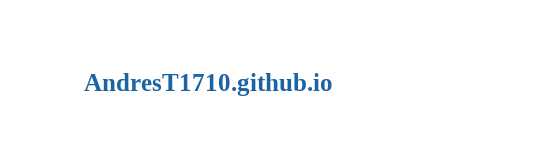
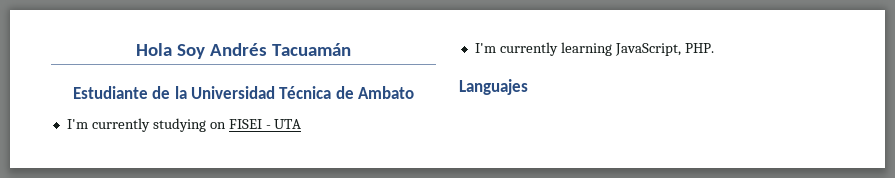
- AndresT1710.github.io
+ Hola Soy Andrés Tacuamán
+ Estudiante de la Universidad Técnica de Ambato
+ I'm currently studying on FISEI - UTA
+ I'm currently learning JavaScript, PHP.
+ Languajes

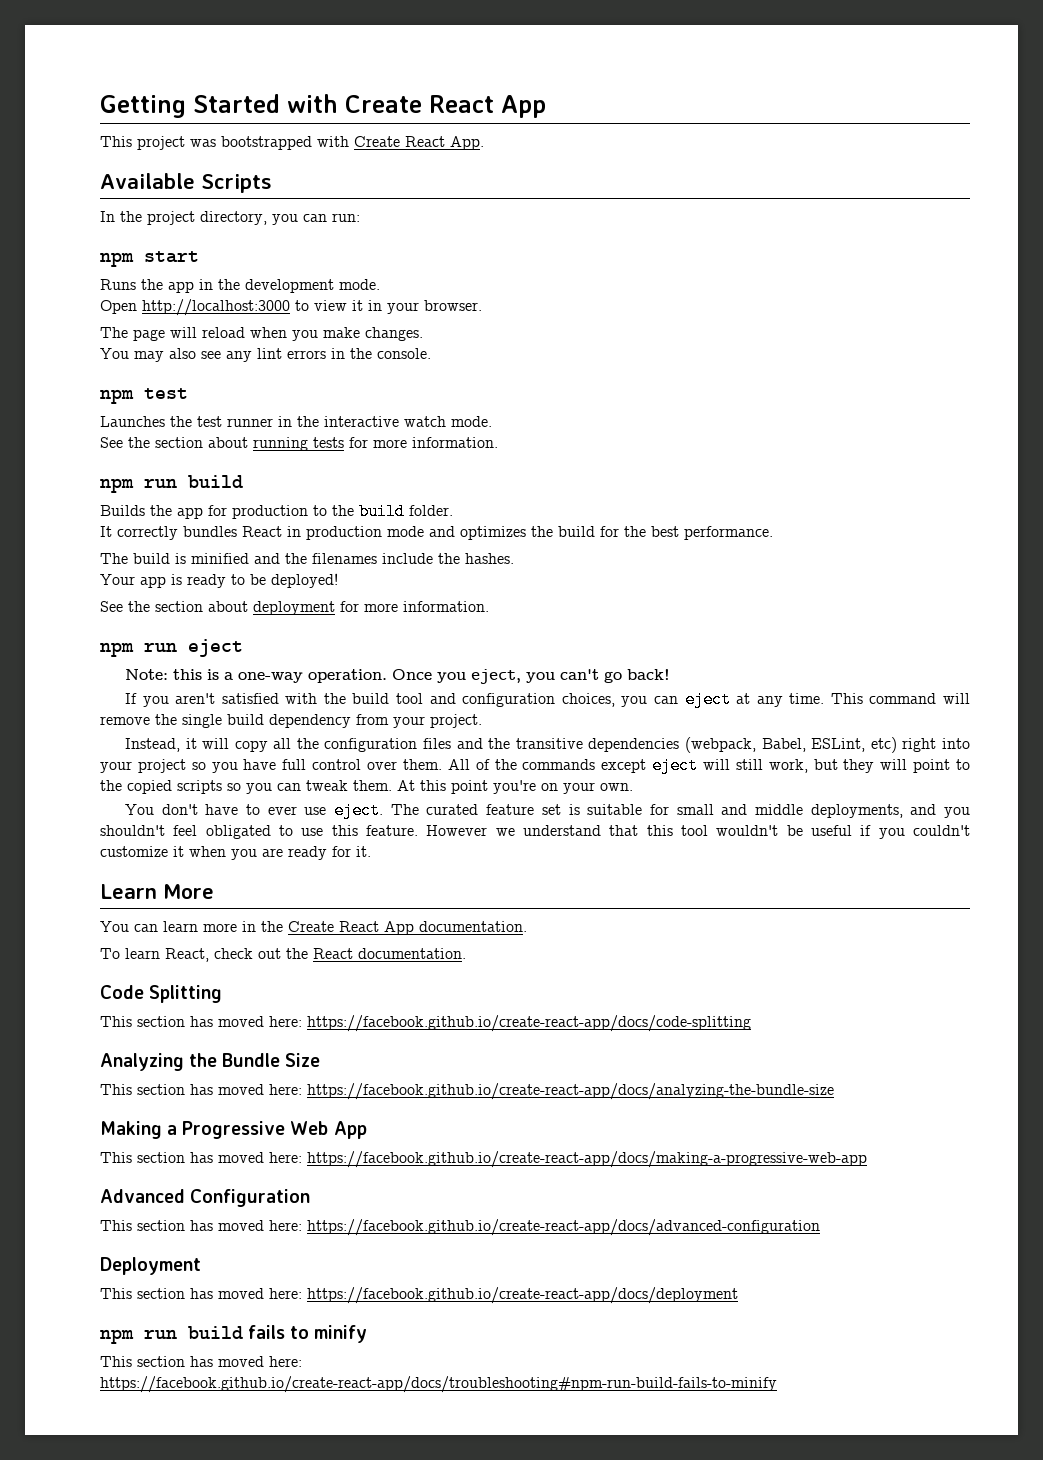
- Hola Soy Andrés Tacuamán
- Estudiante de la Universidad Técnica de Ambato
- I'm currently studying on FISEI - UTA
- I'm currently learning JavaScript, PHP.
- Languajes
+ Getting Started with Create React App
+ This project was bootstrapped with Create React App.
+ Available Scripts
+ In the project directory, you can run:
+ npm start
+ Runs the app in the development mode.
+ Open http://localhost:3000 to view it in your browser.
+ The page will reload when you make changes.
+ You may also see any lint errors in the console.
+ npm test
+ Launches the test runner in the interactive watch mode.
+ See the section about running tests for more information.
+ npm run build
+ Builds the app for production to the build folder.
+ It correctly bundles React in production mode and optimizes the build for the best performance.
+ The build is minified and the filenames include the hashes.
+ Your app is ready to be deployed!
+ See the section about deployment for more information.
+ npm run eject
+ Note: this is a one-way operation. Once you eject, you can't go back!
+ If you aren't satisfied with the build tool and configuration choices, you can eject at any time. This command will remove the single build dependency from your project.
+ Instead, it will copy all the configuration files and the transitive dependencies (webpack, Babel, ESLint, etc) right into your project so you have full control over them. All of the commands except eject will still work, but they will point to the copied scripts so you can tweak them. At this point you're on your own.
+ You don't have to ever use eject. The curated feature set is suitable for small and middle deployments, and you shouldn't feel obligated to use this feature. However we understand that this tool wouldn't be useful if you couldn't customize it when you are ready for it.
+ Learn More
+ You can learn more in the Create React App documentation.
+ To learn React, check out the React documentation.
+ Code Splitting
+ This section has moved here: https://facebook.github.io/create-react-app/docs/code-splitting
+ Analyzing the Bundle Size
+ This section has moved here: https://facebook.github.io/create-react-app/docs/analyzing-the-bundle-size
+ Making a Progressive Web App
+ This section has moved here: https://facebook.github.io/create-react-app/docs/making-a-progressive-web-app
+ Advanced Configuration
+ This section has moved here: https://facebook.github.io/create-react-app/docs/advanced-configuration
+ Deployment
+ This section has moved here: https://facebook.github.io/create-react-app/docs/deployment
+ npm run build fails to minify
+ This section has moved here: https://facebook.github.io/create-react-app/docs/troubleshooting#npm-run-build-fails-to-minify

